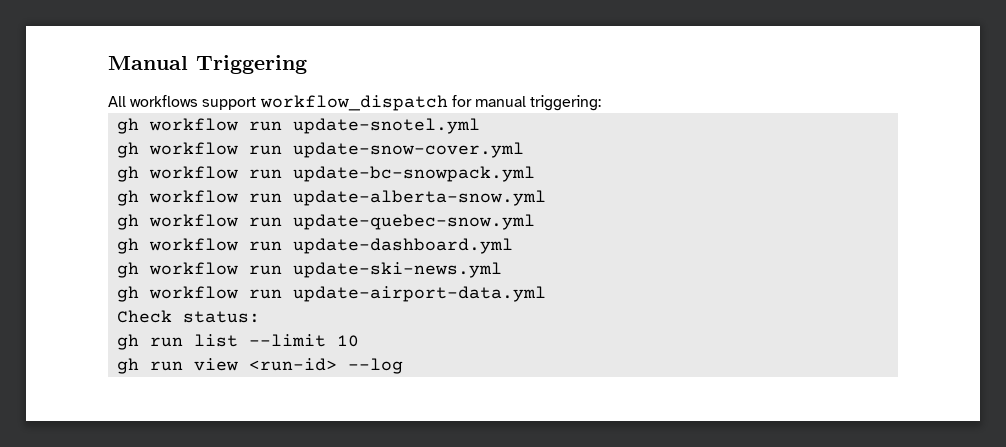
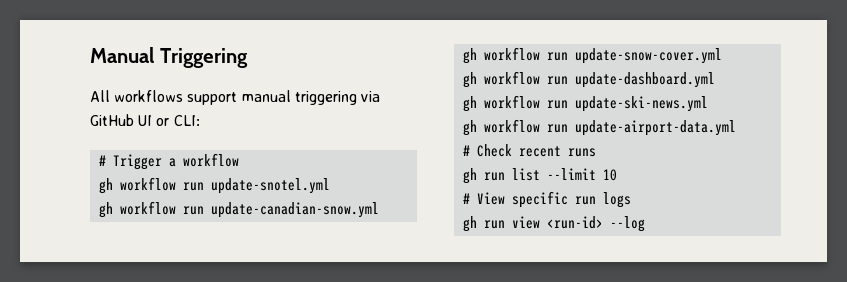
- All workflows support workflow_dispatch for manual triggering:
+ All workflows support manual triggering via GitHub UI or CLI:
+ # Trigger a workflow
+ gh workflow run update-canadian-snow.yml
  gh workflow run update-snow-cover.yml
- gh workflow run update-bc-snowpack.yml
- gh workflow run update-alberta-snow.yml
- gh workflow run update-quebec-snow.yml
- Check status:
+ # Check recent runs
+ # View specific run logs

